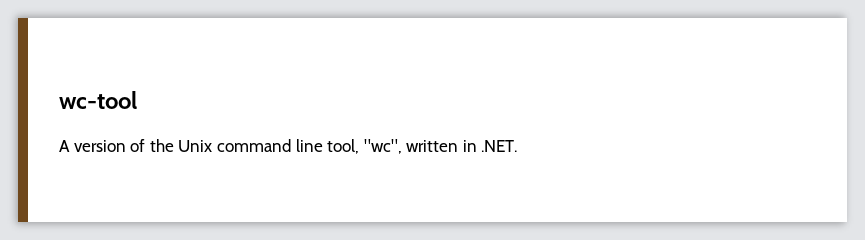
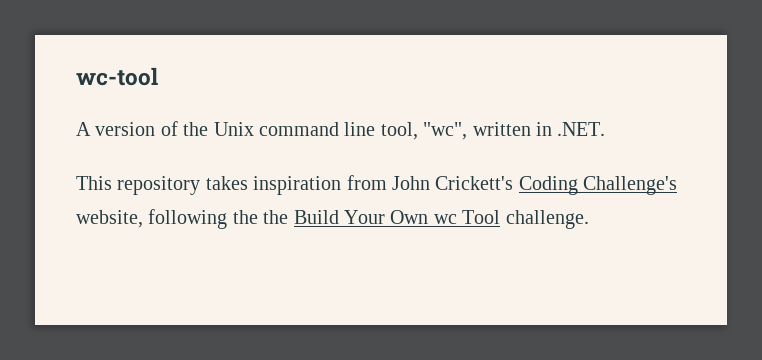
+ This repository takes inspiration from John Crickett's Coding Challenge's website, following the the Build Your Own wc Tool challenge.

